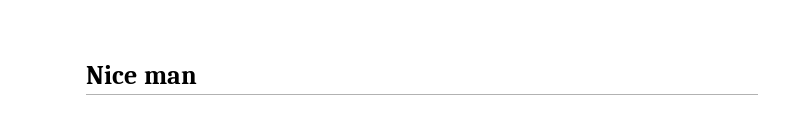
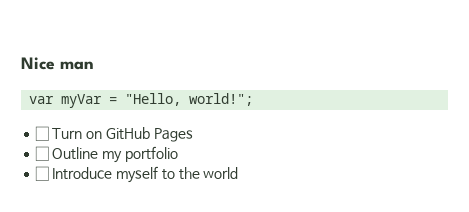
+ var myVar = "Hello, world!";
+ ☐ Turn on GitHub Pages
+ ☐ Outline my portfolio
+ ☐ Introduce myself to the world

